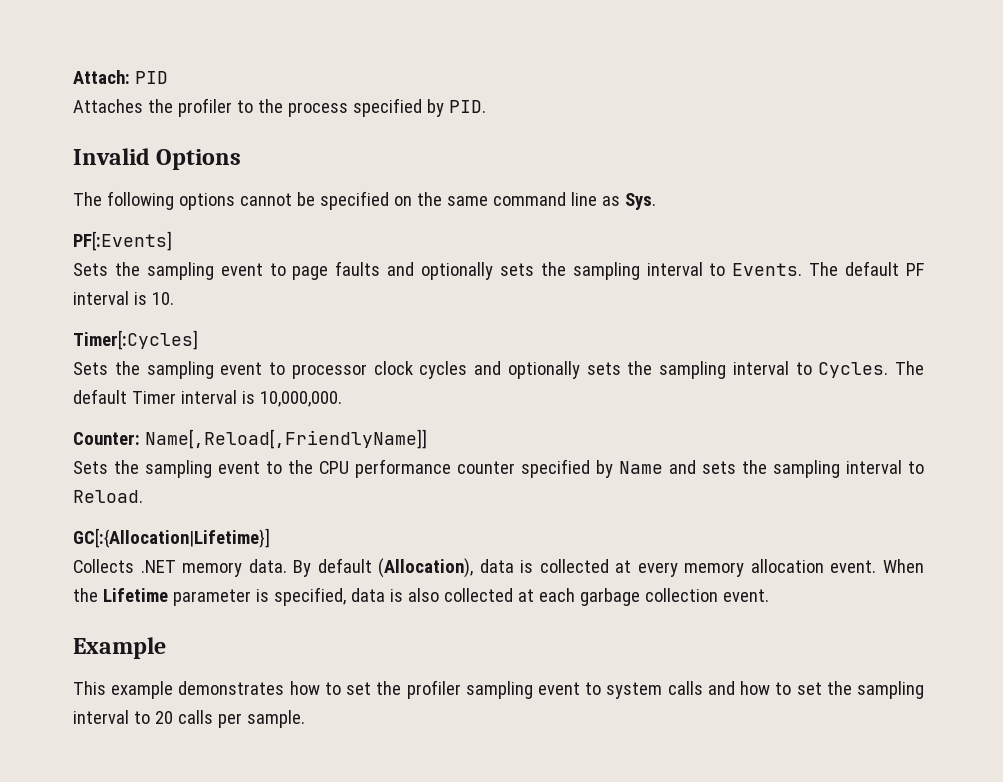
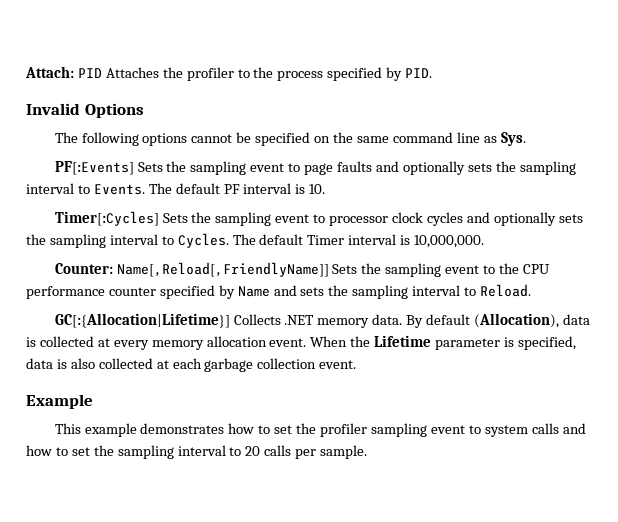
- Attach: PID
- Attaches the profiler to the process specified by PID.
+ Attach: PID Attaches the profiler to the process specified by PID.
- PF[:Events]
- Sets the sampling event to page faults and optionally sets the sampling interval to Events.
+ PF[:Events] Sets the sampling event to page faults and optionally sets the sampling interval to Events.
- Timer[:Cycles]
- Sets the sampling event to processor clock cycles and optionally sets the sampling interval to Cycles.
+ Timer[:Cycles] Sets the sampling event to processor clock cycles and optionally sets the sampling interval to Cycles.
- Counter: Name[,Reload[,FriendlyName]]
- Sets the sampling event to the CPU performance counter specified by Name and sets the sampling interval to Reload.
+ Counter: Name[,Reload[,FriendlyName]] Sets the sampling event to the CPU performance counter specified by Name and sets the sampling interval to Reload.
- GC[:{Allocation|Lifetime}]
- Collects .NET memory data.
+ GC[:{Allocation|Lifetime}] Collects .NET memory data.

